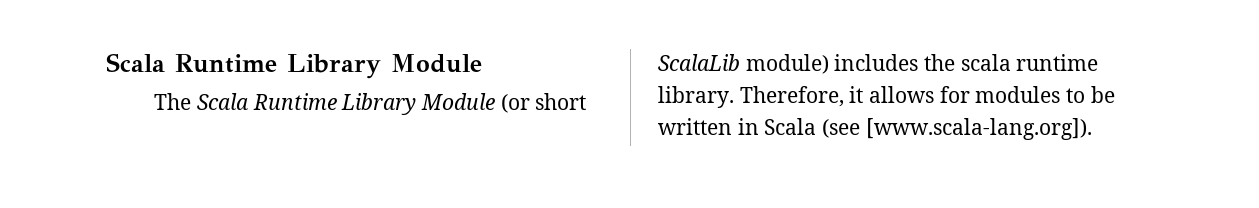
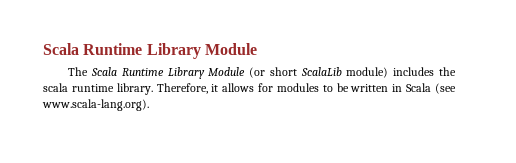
- Therefore, it allows for modules to be written in Scala (see [www.scala-lang.org]).
+ Therefore, it allows for modules to be written in Scala (see www.scala-lang.org).

